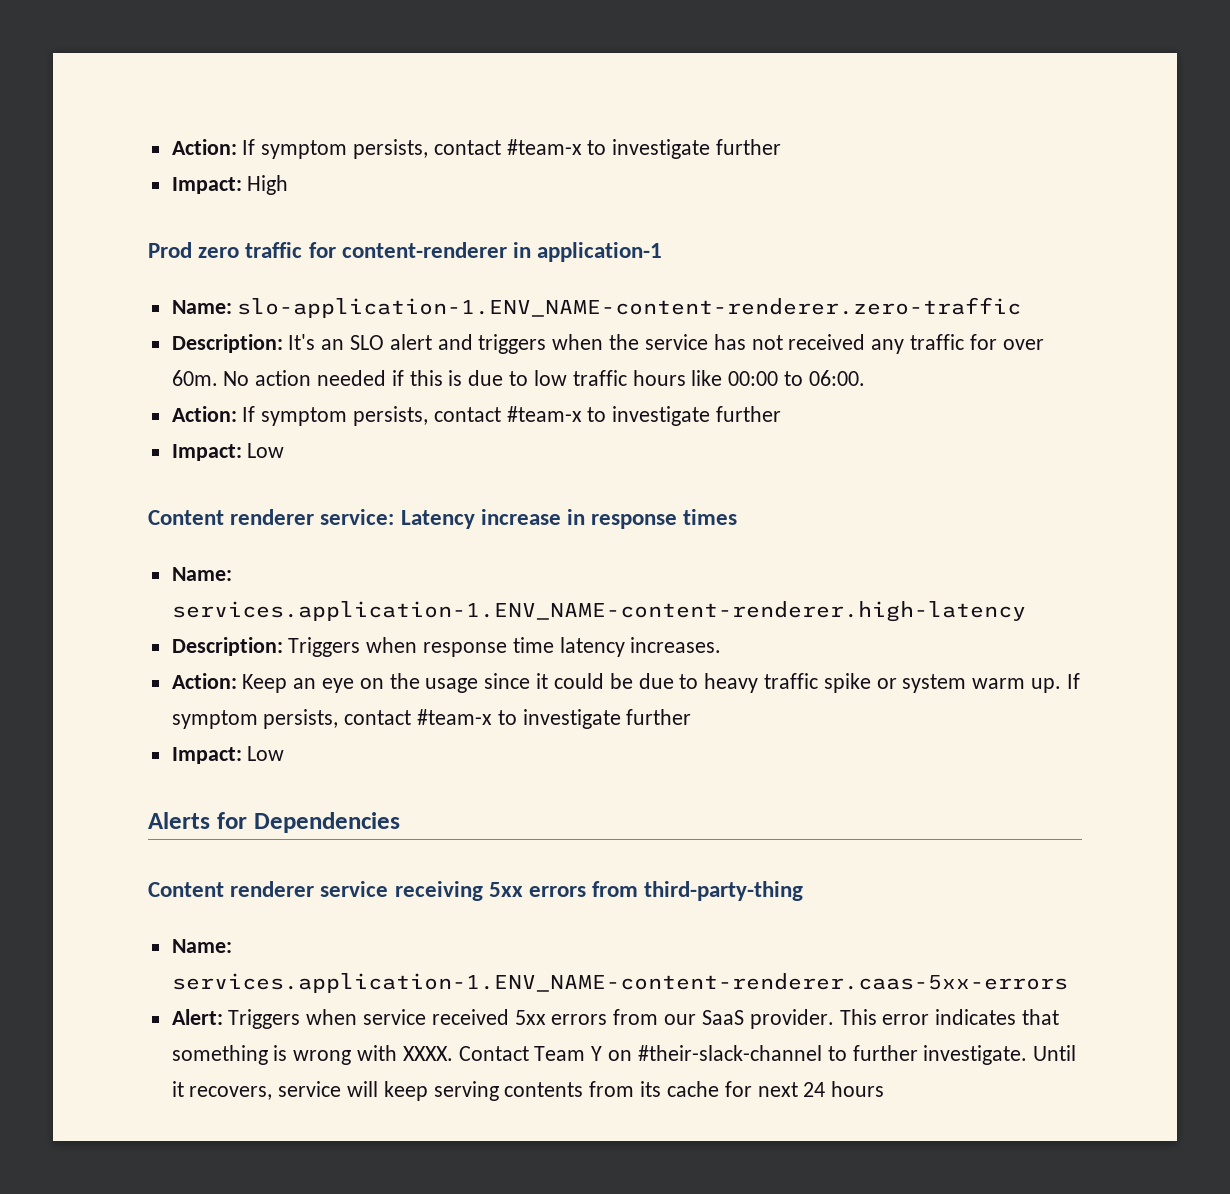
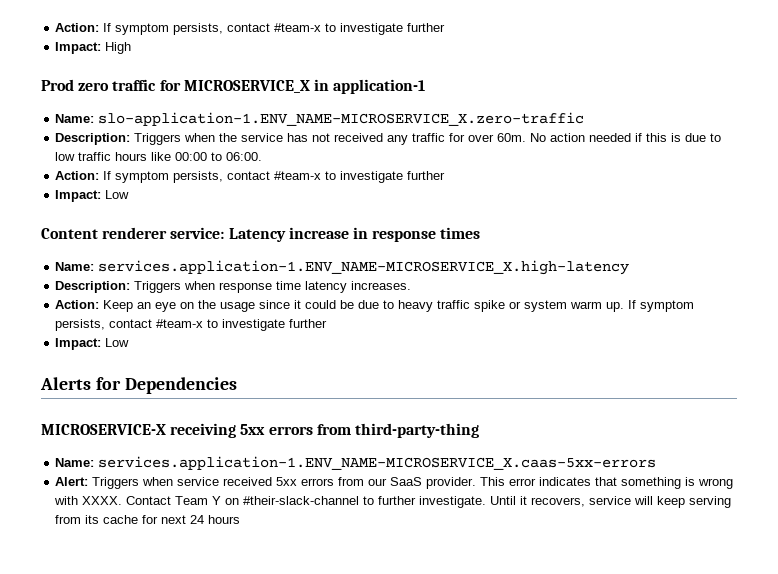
- Prod zero traffic for content-renderer in application-1
+ Prod zero traffic for MICROSERVICE_X in application-1
- Name: slo-application-1.ENV_NAME-content-renderer.zero-traffic
- Description: It's an SLO alert and triggers when the service has not received any traffic for over 60m.
+ Name: slo-application-1.ENV_NAME-MICROSERVICE_X.zero-traffic
+ Description: Triggers when the service has not received any traffic for over 60m.
- Name: services.application-1.ENV_NAME-content-renderer.high-latency
+ Name: services.application-1.ENV_NAME-MICROSERVICE_X.high-latency
- Content renderer service receiving 5xx errors from third-party-thing
+ MICROSERVICE-X receiving 5xx errors from third-party-thing
- Name: services.application-1.ENV_NAME-content-renderer.caas-5xx-errors
+ Name: services.application-1.ENV_NAME-MICROSERVICE_X.caas-5xx-errors
- Until it recovers, service will keep serving contents from its cache for next 24 hours
+ Until it recovers, service will keep serving from its cache for next 24 hours

